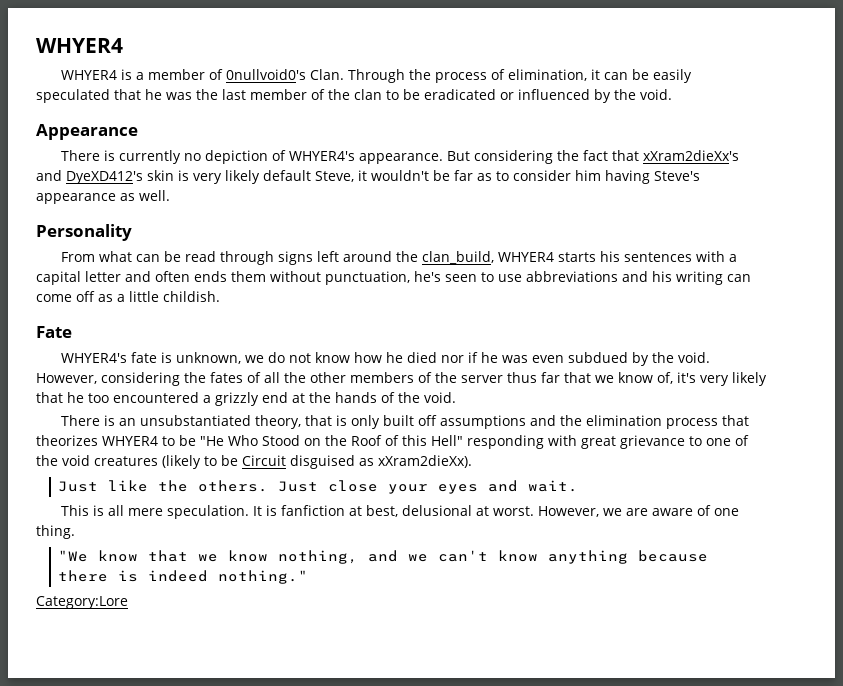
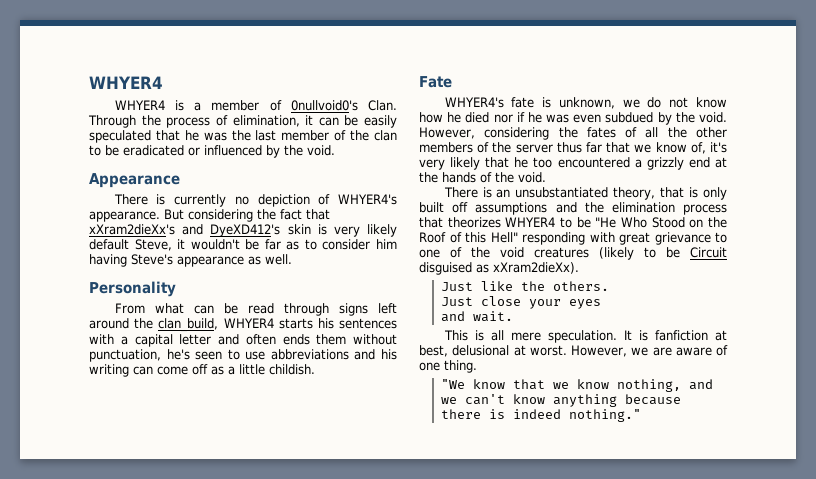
- Just like the others. Just close your eyes and wait.
+ Just like the others.
+ Just close your eyes
+ and wait.
- Category:Lore

